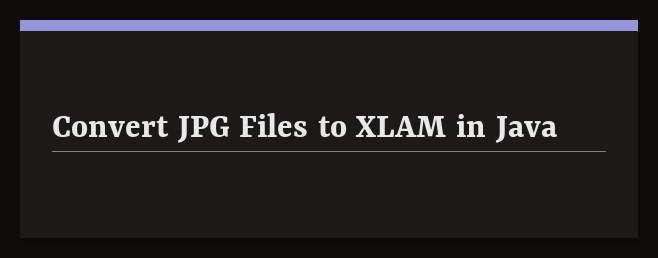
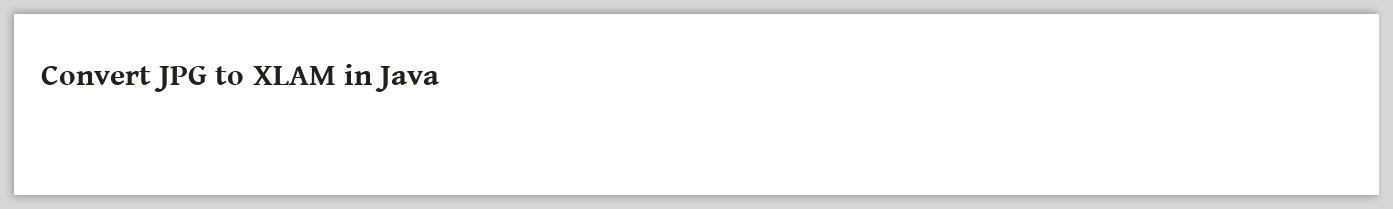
- Convert JPG Files to XLAM in Java
+ Convert JPG to XLAM in Java

